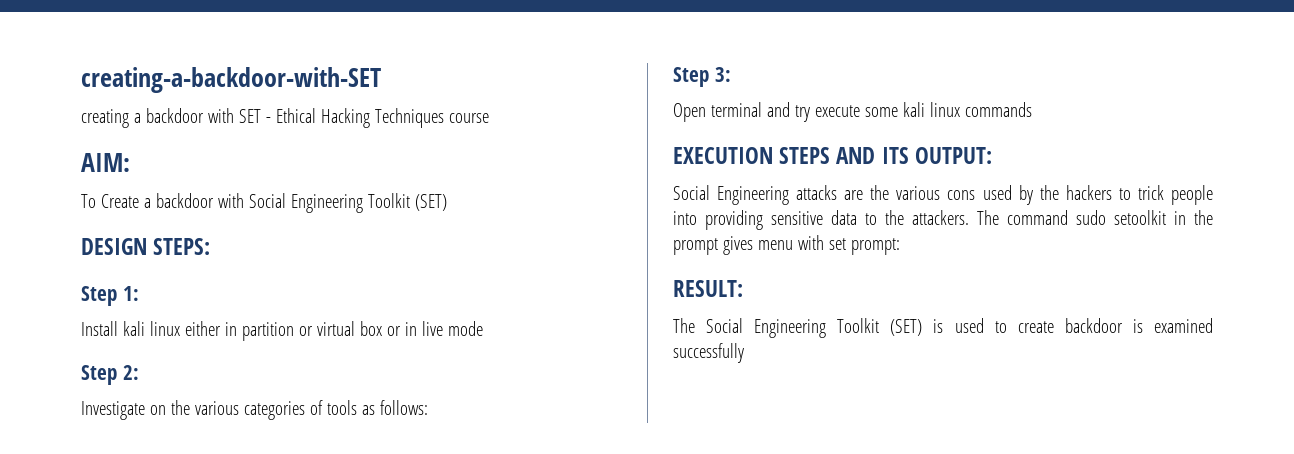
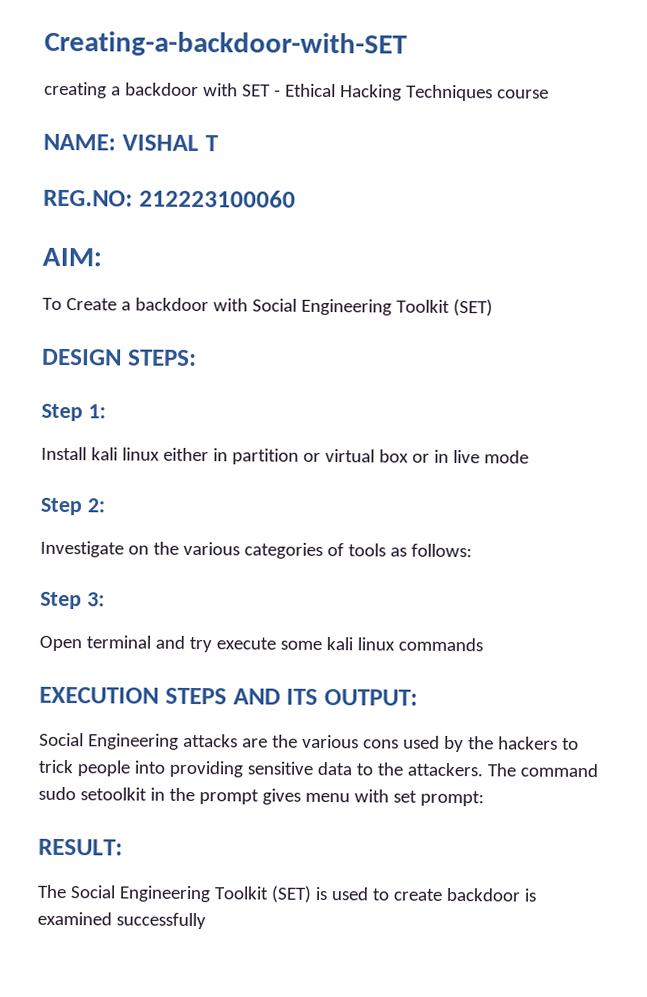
- creating-a-backdoor-with-SET
+ Creating-a-backdoor-with-SET
+ NAME: VISHAL T
+ REG.NO: 212223100060

